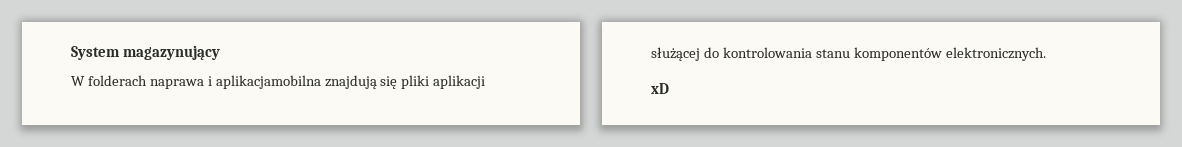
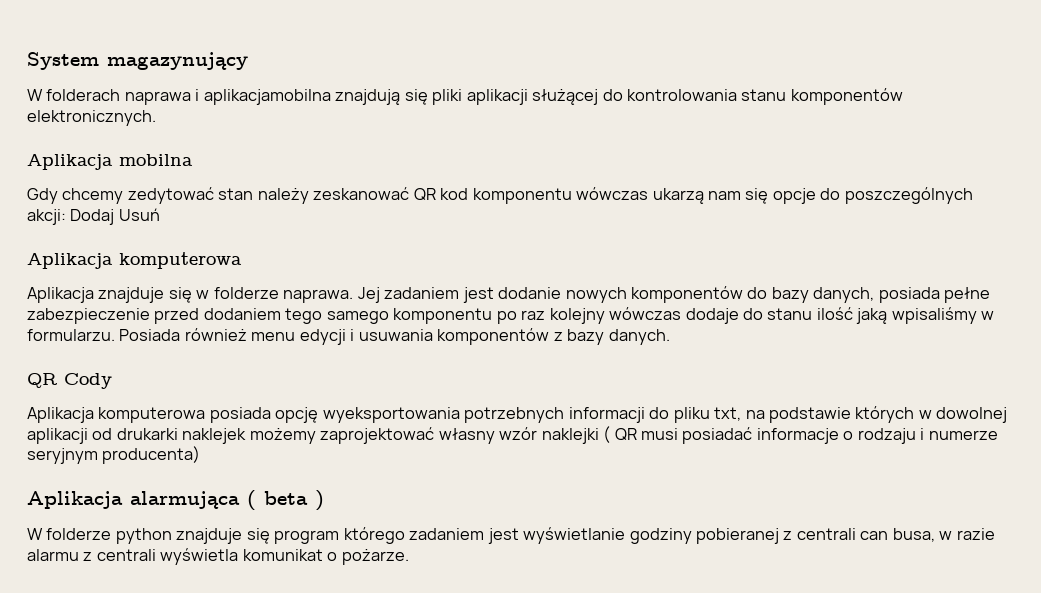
- xD
+ Aplikacja mobilna
+ Gdy chcemy zedytować stan należy zeskanować QR kod komponentu wówczas ukarzą nam się opcje do poszczególnych akcji: Dodaj Usuń
+ Aplikacja komputerowa
+ Aplikacja znajduje się w folderze naprawa. Jej zadaniem jest dodanie nowych komponentów do bazy danych, posiada pełne zabezpieczenie przed dodaniem tego samego komponentu po raz kolejny wówczas dodaje do stanu ilość jaką wpisaliśmy w formularzu. Posiada również menu edycji i usuwania komponentów z bazy danych.
+ QR Cody
+ Aplikacja komputerowa posiada opcję wyeksportowania potrzebnych informacji do pliku txt, na podstawie których w dowolnej aplikacji od drukarki naklejek możemy zaprojektować własny wzór naklejki ( QR musi posiadać informacje o rodzaju i numerze seryjnym producenta)
+ Aplikacja alarmująca ( beta )
+ W folderze python znajduje się program którego zadaniem jest wyświetlanie godziny pobieranej z centrali can busa, w razie alarmu z centrali wyświetla komunikat o pożarze.

